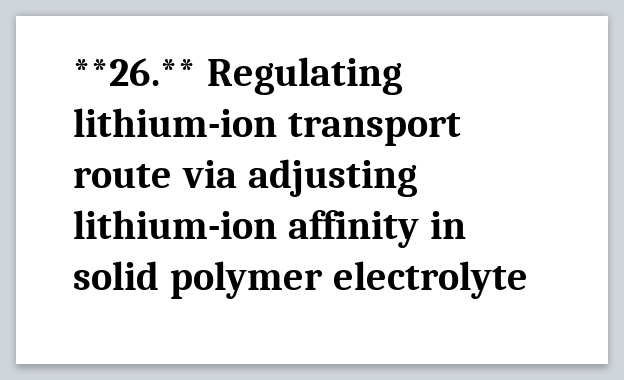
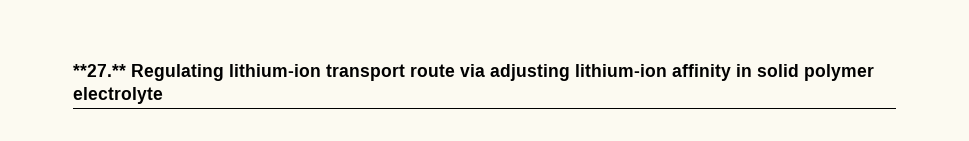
- **26.** Regulating lithium-ion transport route via adjusting lithium-ion affinity in solid polymer electrolyte
+ **27.** Regulating lithium-ion transport route via adjusting lithium-ion affinity in solid polymer electrolyte

